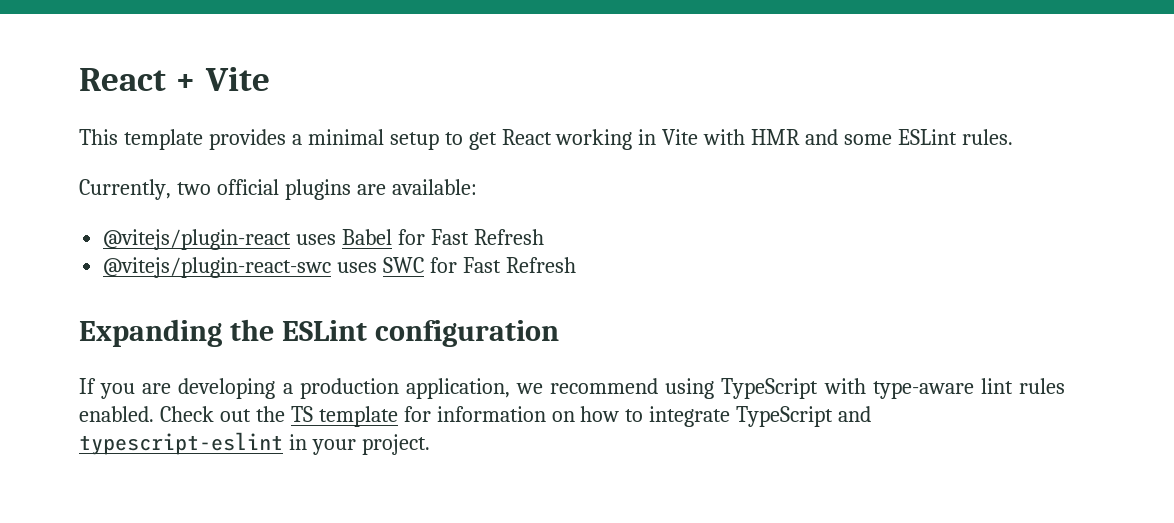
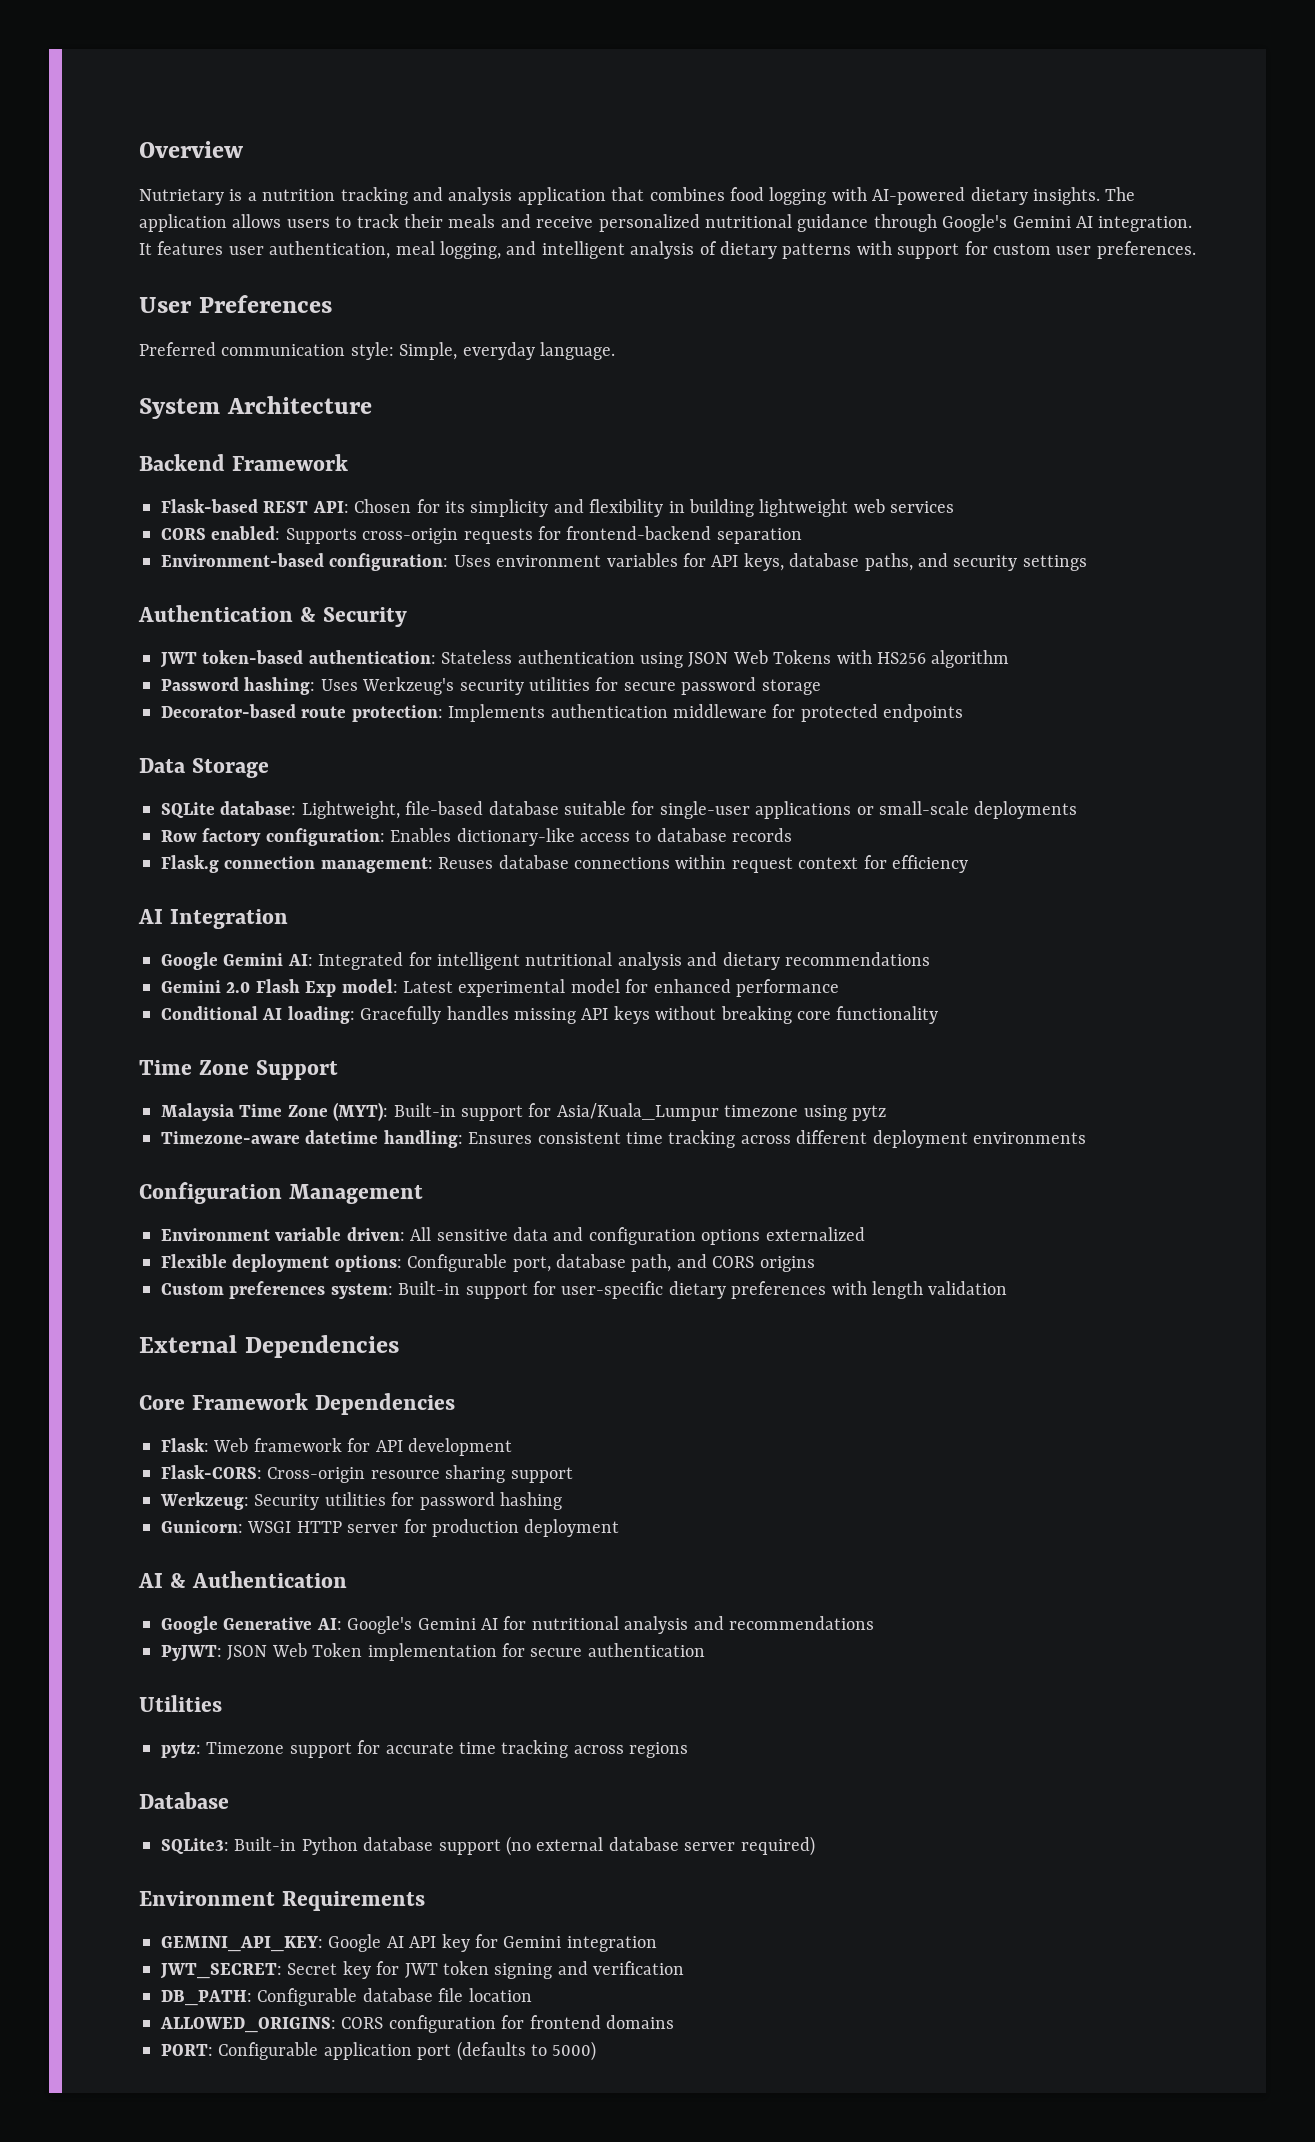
- React + Vite
- This template provides a minimal setup to get React working in Vite with HMR and some ESLint rules.
- Currently, two official plugins are available:
- @vitejs/plugin-react uses Babel for Fast Refresh
- @vitejs/plugin-react-swc uses SWC for Fast Refresh
- Expanding the ESLint configuration
- If you are developing a production application, we recommend using TypeScript with type-aware lint rules enabled. Check out the TS template for information on how to integrate TypeScript and typescript-eslint in your project.
+ Overview
+ Nutrietary is a nutrition tracking and analysis application that combines food logging with AI-powered dietary insights. The application allows users to track their meals and receive personalized nutritional guidance through Google's Gemini AI integration. It features user authentication, meal logging, and intelligent analysis of dietary patterns with support for custom user preferences.
+ User Preferences
+ Preferred communication style: Simple, everyday language.
+ System Architecture
+ Backend Framework
+ Flask-based REST API: Chosen for its simplicity and flexibility in building lightweight web services
+ CORS enabled: Supports cross-origin requests for frontend-backend separation
+ Environment-based configuration: Uses environment variables for API keys, database paths, and security settings
+ Authentication & Security
+ JWT token-based authentication: Stateless authentication using JSON Web Tokens with HS256 algorithm
+ Password hashing: Uses Werkzeug's security utilities for secure password storage
+ Decorator-based route protection: Implements authentication middleware for protected endpoints
+ Data Storage
+ SQLite database: Lightweight, file-based database suitable for single-user applications or small-scale deployments
+ Row factory configuration: Enables dictionary-like access to database records
+ Flask.g connection management: Reuses database connections within request context for efficiency
+ AI Integration
+ Google Gemini AI: Integrated for intelligent nutritional analysis and dietary recommendations
+ Gemini 2.0 Flash Exp model: Latest experimental model for enhanced performance
+ Conditional AI loading: Gracefully handles missing API keys without breaking core functionality
+ Time Zone Support
+ Malaysia Time Zone (MYT): Built-in support for Asia/Kuala_Lumpur timezone using pytz
+ Timezone-aware datetime handling: Ensures consistent time tracking across different deployment environments
+ Configuration Management
+ Environment variable driven: All sensitive data and configuration options externalized
+ Flexible deployment options: Configurable port, database path, and CORS origins
+ Custom preferences system: Built-in support for user-specific dietary preferences with length validation
+ External Dependencies
+ Core Framework Dependencies
+ Flask: Web framework for API development
+ Flask-CORS: Cross-origin resource sharing support
+ Werkzeug: Security utilities for password hashing
+ Gunicorn: WSGI HTTP server for production deployment
+ AI & Authentication
+ Google Generative AI: Google's Gemini AI for nutritional analysis and recommendations
+ PyJWT: JSON Web Token implementation for secure authentication
+ Utilities
+ pytz: Timezone support for accurate time tracking across regions
+ Database
+ SQLite3: Built-in Python database support (no external database server required)
+ Environment Requirements
+ GEMINI_API_KEY: Google AI API key for Gemini integration
+ JWT_SECRET: Secret key for JWT token signing and verification
+ DB_PATH: Configurable database file location
+ ALLOWED_ORIGINS: CORS configuration for frontend domains
+ PORT: Configurable application port (defaults to 5000)

